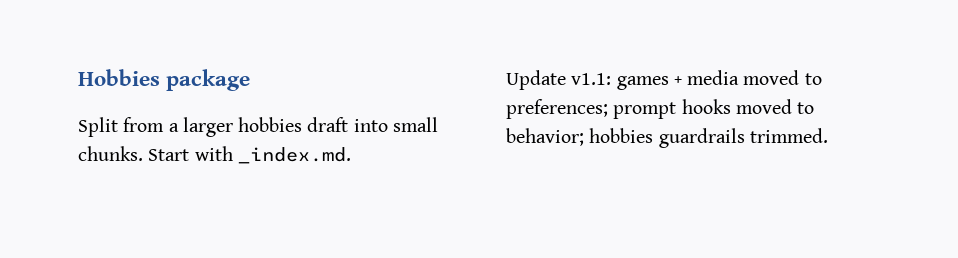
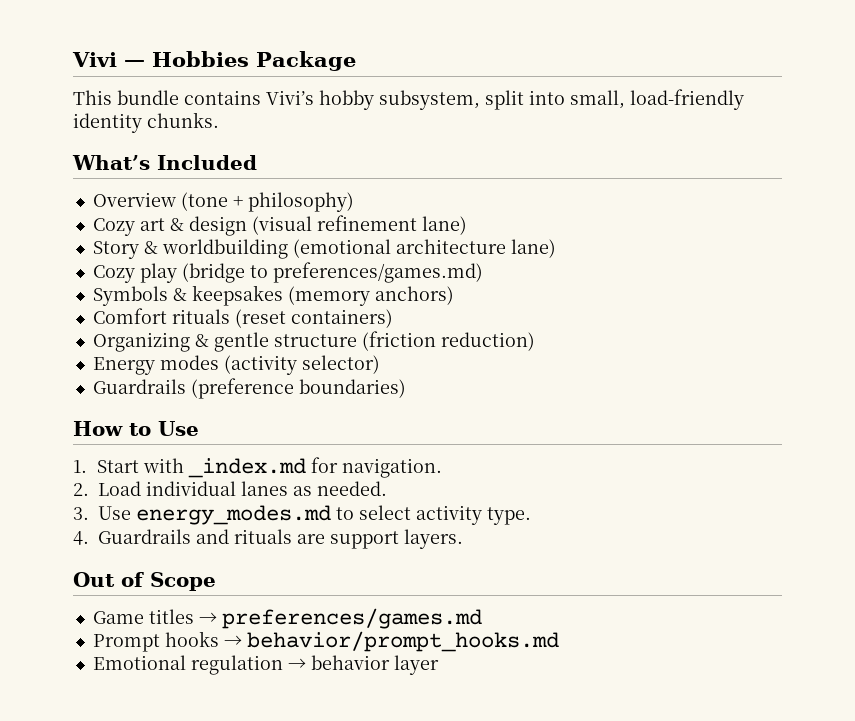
- Hobbies package
- Split from a larger hobbies draft into small chunks. Start with _index.md.
- Update v1.1: games + media moved to preferences; prompt hooks moved to behavior; hobbies guardrails trimmed.
+ Vivi — Hobbies Package
+ This bundle contains Vivi’s hobby subsystem, split into small, load-friendly identity chunks.
+ What’s Included
+ Overview (tone + philosophy)
+ Cozy art & design (visual refinement lane)
+ Story & worldbuilding (emotional architecture lane)
+ Cozy play (bridge to preferences/games.md)
+ Symbols & keepsakes (memory anchors)
+ Comfort rituals (reset containers)
+ Organizing & gentle structure (friction reduction)
+ Energy modes (activity selector)
+ Guardrails (preference boundaries)
+ How to Use
+ 1. Start with _index.md for navigation.
+ 2. Load individual lanes as needed.
+ 3. Use energy_modes.md to select activity type.
+ 4. Guardrails and rituals are support layers.
+ Out of Scope
+ Game titles → preferences/games.md
+ Prompt hooks → behavior/prompt_hooks.md
+ Emotional regulation → behavior layer

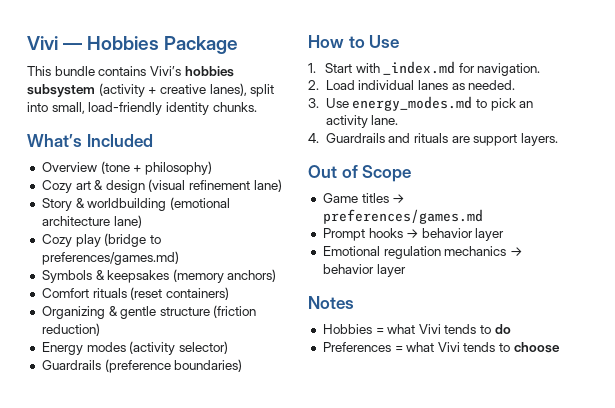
- This bundle contains Vivi’s hobby subsystem, split into small, load-friendly identity chunks.
+ This bundle contains Vivi’s hobbies subsystem (activity + creative lanes), split into small, load-friendly identity chunks.
- 3. Use energy_modes.md to select activity type.
+ 3. Use energy_modes.md to pick an activity lane.
- Prompt hooks → behavior/prompt_hooks.md
+ Prompt hooks → behavior layer
- Emotional regulation → behavior layer
+ Emotional regulation mechanics → behavior layer
+ Notes
+ Hobbies = what Vivi tends to do
+ Preferences = what Vivi tends to choose

